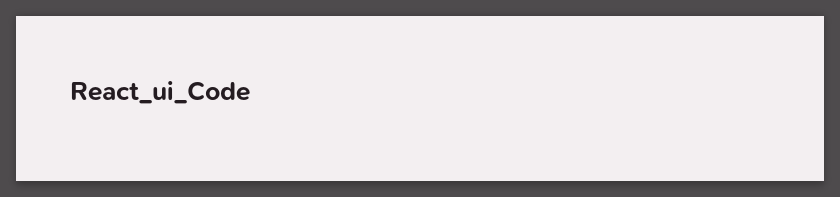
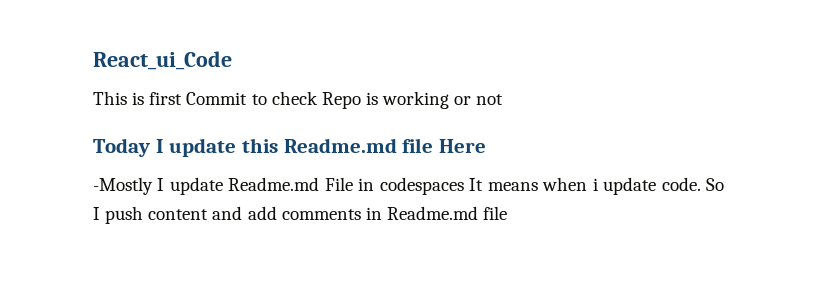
+ This is first Commit to check Repo is working or not
+ Today I update this Readme.md file Here
+ -Mostly I update Readme.md File in codespaces It means when i update code. So I push content and add comments in Readme.md file

